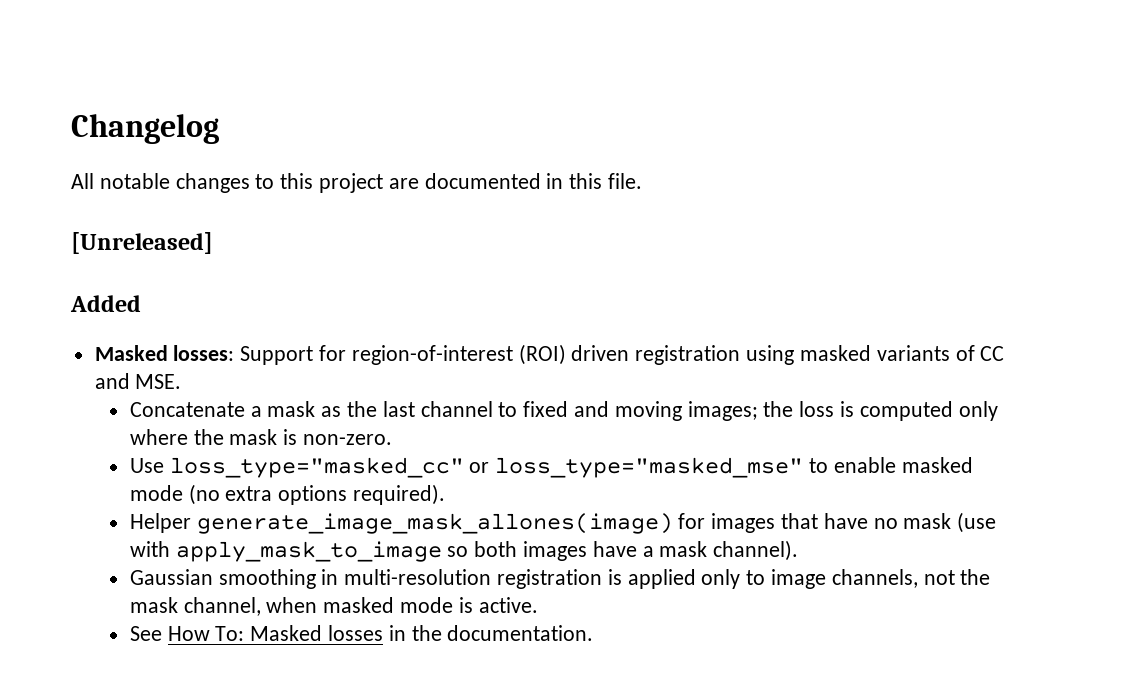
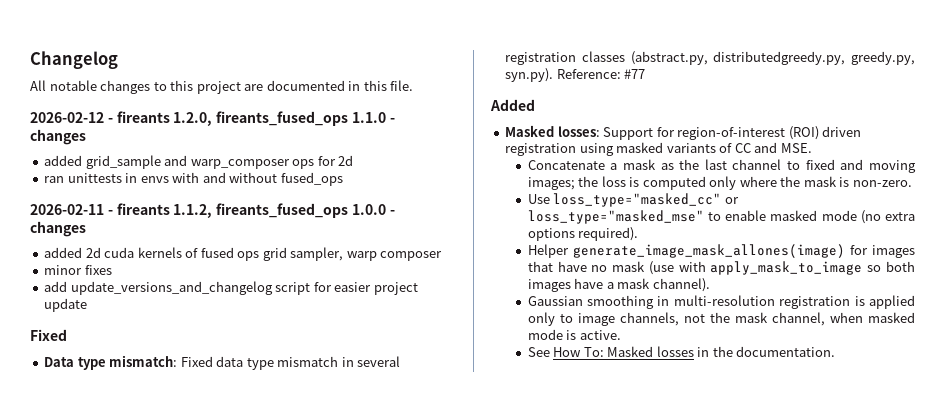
- [Unreleased]
+ 2026-02-12 - fireants 1.2.0, fireants_fused_ops 1.1.0 - changes
+ added grid_sample and warp_composer ops for 2d
+ ran unittests in envs with and without fused_ops
+ 2026-02-11 - fireants 1.1.2, fireants_fused_ops 1.0.0 - changes
+ added 2d cuda kernels of fused ops grid sampler, warp composer
+ minor fixes
+ add update_versions_and_changelog script for easier project update
+ Fixed
+ Data type mismatch: Fixed data type mismatch in several registration classes (abstract.py, distributedgreedy.py, greedy.py, syn.py). Reference: #77

